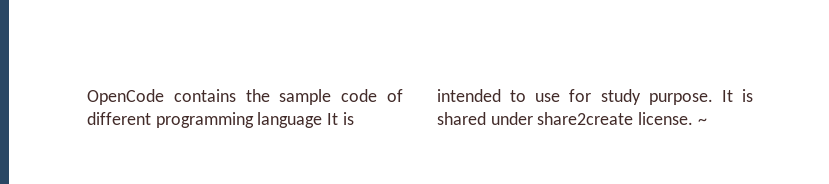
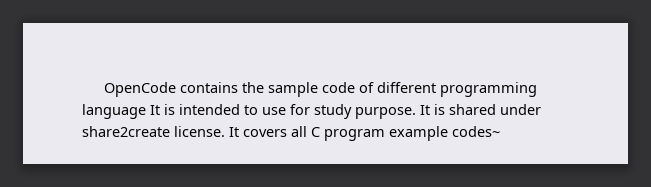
- ~
+ It covers all C program example codes~

